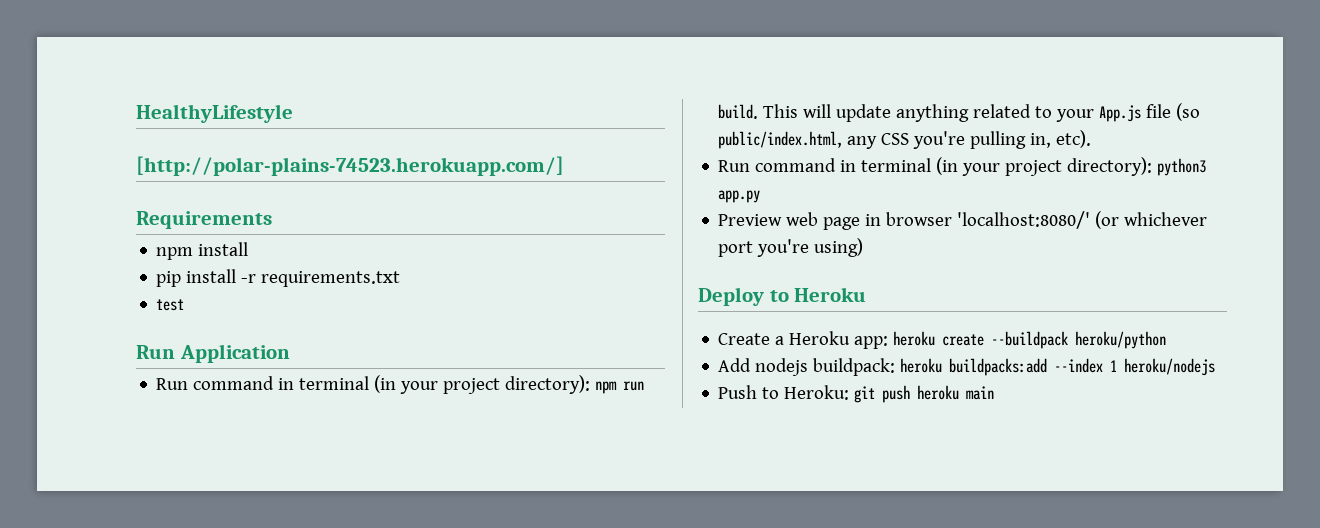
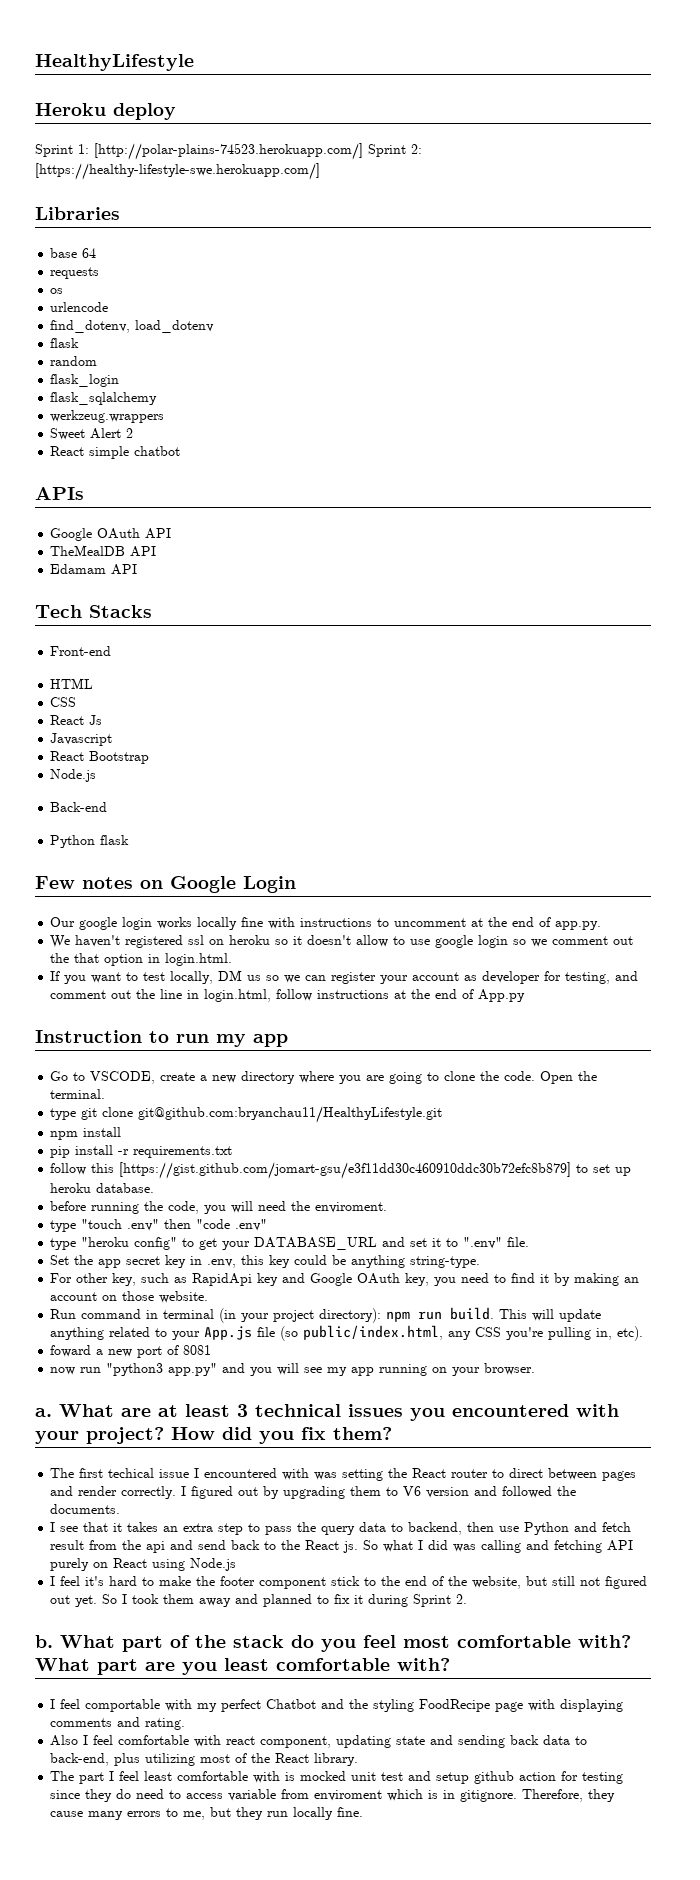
- [http://polar-plains-74523.herokuapp.com/]
- Requirements
+ Heroku deploy
+ Sprint 1: [http://polar-plains-74523.herokuapp.com/] Sprint 2: [https://healthy-lifestyle-swe.herokuapp.com/]
+ Libraries
+ base 64
+ requests
+ os
+ urlencode
+ find_dotenv, load_dotenv
+ flask
+ random
+ flask_login
+ flask_sqlalchemy
+ werkzeug.wrappers
+ Sweet Alert 2
+ React simple chatbot
+ APIs
+ Google OAuth API
+ TheMealDB API
+ Edamam API
+ Tech Stacks
+ Front-end
+ HTML
+ CSS
+ React Js
+ Javascript
+ React Bootstrap
+ Node.js
+ Back-end
+ Python flask
+ Few notes on Google Login
+ Our google login works locally fine with instructions to uncomment at the end of app.py.
+ We haven't registered ssl on heroku so it doesn't allow to use google login so we comment out the that option in login.html.
+ If you want to test locally, DM us so we can register your account as developer for testing, and comment out the line in login.html, follow instructions at the end of App.py
+ Instruction to run my app
+ Go to VSCODE, create a new directory where you are going to clone the code. Open the terminal.
+ type git clone git@github.com:bryanchau11/HealthyLifestyle.git
- test
- Run Application
+ follow this [https://gist.github.com/jomart-gsu/e3f11dd30c460910ddc30b72efc8b879] to set up heroku database.
+ before running the code, you will need the enviroment.
+ type "touch .env" then "code .env"
+ type "heroku config" to get your DATABASE_URL and set it to ".env" file.
+ Set the app secret key in .env, this key could be anything string-type.
+ For other key, such as RapidApi key and Google OAuth key, you need to find it by making an account on those website.
- Run command in terminal (in your project directory): python3 app.py
- Preview web page in browser 'localhost:8080/' (or whichever port you're using)
- Deploy to Heroku
- Create a Heroku app: heroku create --buildpack heroku/python
- Add nodejs buildpack: heroku buildpacks:add --index 1 heroku/nodejs
- Push to Heroku: git push heroku main
+ foward a new port of 8081
+ now run "python3 app.py" and you will see my app running on your browser.
+ a. What are at least 3 technical issues you encountered with your project? How did you fix them?
+ The first techical issue I encountered with was setting the React router to direct between pages and render correctly. I figured out by upgrading them to V6 version and followed the documents.
+ I see that it takes an extra step to pass the query data to backend, then use Python and fetch result from the api and send back to the React js. So what I did was calling and fetching API purely on React using Node.js
+ I feel it's hard to make the footer component stick to the end of the website, but still not figured out yet. So I took them away and planned to fix it during Sprint 2.
+ b. What part of the stack do you feel most comfortable with? What part are you least comfortable with?
+ I feel comportable with my perfect Chatbot and the styling FoodRecipe page with displaying comments and rating.
+ Also I feel comfortable with react component, updating state and sending back data to back-end, plus utilizing most of the React library.
+ The part I feel least comfortable with is mocked unit test and setup github action for testing since they do need to access variable from enviroment which is in gitignore. Therefore, they cause many errors to me, but they run locally fine.

